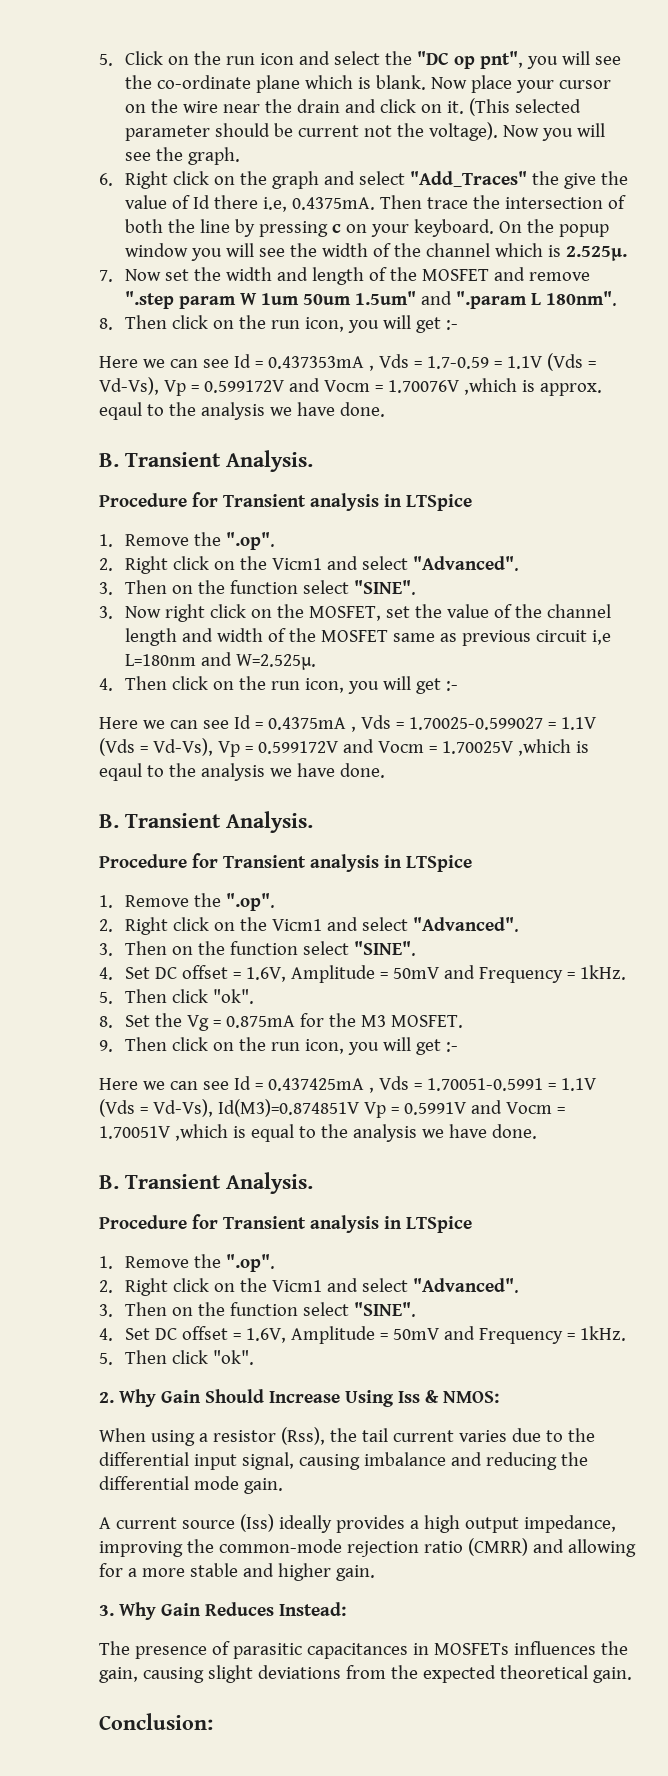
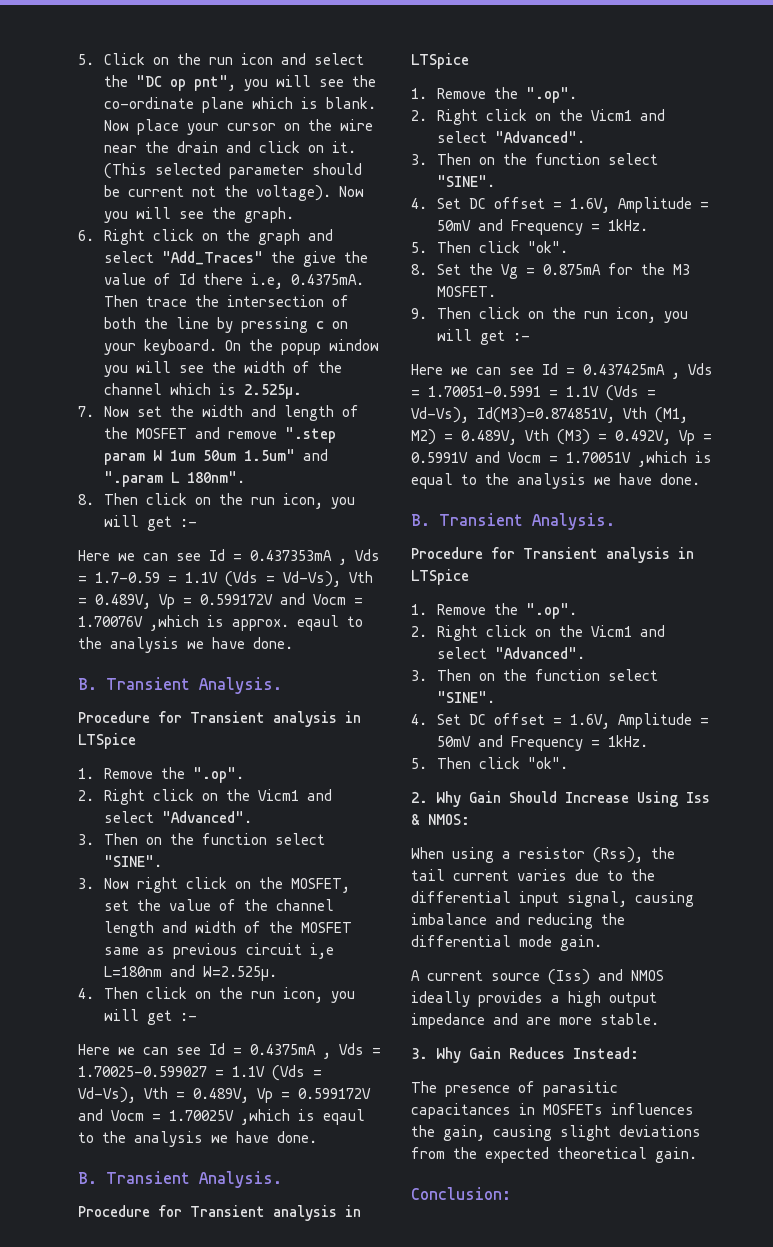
- Here we can see Id = 0.437353mA , Vds = 1.7-0.59 = 1.1V (Vds = Vd-Vs), Vp = 0.599172V and Vocm = 1.70076V ,which is approx. eqaul to the analysis we have done.
+ Here we can see Id = 0.437353mA , Vds = 1.7-0.59 = 1.1V (Vds = Vd-Vs), Vth = 0.489V, Vp = 0.599172V and Vocm = 1.70076V ,which is approx. eqaul to the analysis we have done.
- Here we can see Id = 0.4375mA , Vds = 1.70025-0.599027 = 1.1V (Vds = Vd-Vs), Vp = 0.599172V and Vocm = 1.70025V ,which is eqaul to the analysis we have done.
+ Here we can see Id = 0.4375mA , Vds = 1.70025-0.599027 = 1.1V (Vds = Vd-Vs), Vth = 0.489V, Vp = 0.599172V and Vocm = 1.70025V ,which is eqaul to the analysis we have done.
- Here we can see Id = 0.437425mA , Vds = 1.70051-0.5991 = 1.1V (Vds = Vd-Vs), Id(M3)=0.874851V Vp = 0.5991V and Vocm = 1.70051V ,which is equal to the analysis we have done.
+ Here we can see Id = 0.437425mA , Vds = 1.70051-0.5991 = 1.1V (Vds = Vd-Vs), Id(M3)=0.874851V, Vth (M1, M2) = 0.489V, Vth (M3) = 0.492V, Vp = 0.5991V and Vocm = 1.70051V ,which is equal to the analysis we have done.
- A current source (Iss) ideally provides a high output impedance, improving the common-mode rejection ratio (CMRR) and allowing for a more stable and higher gain.
+ A current source (Iss) and NMOS ideally provides a high output impedance and are more stable.

